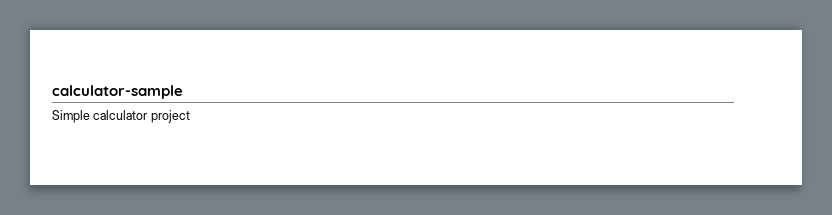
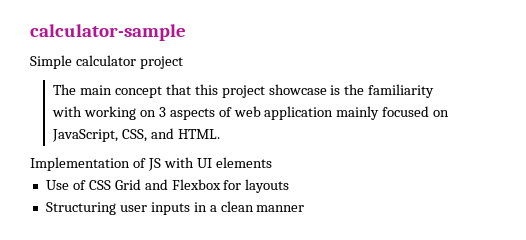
+ The main concept that this project showcase is the familiarity with working on 3 aspects of web application mainly focused on JavaScript, CSS, and HTML.
+ Implementation of JS with UI elements
+ Use of CSS Grid and Flexbox for layouts
+ Structuring user inputs in a clean manner

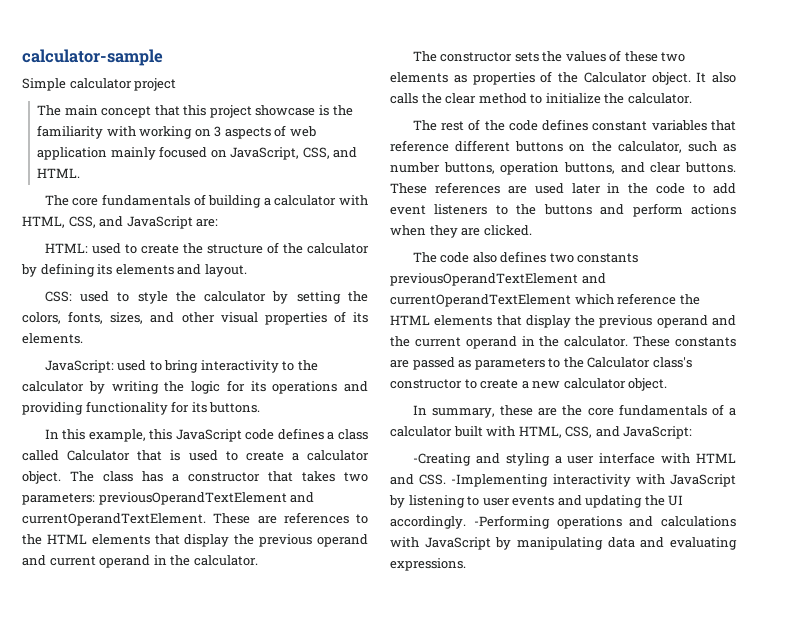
- Implementation of JS with UI elements
- Use of CSS Grid and Flexbox for layouts
- Structuring user inputs in a clean manner
+ The core fundamentals of building a calculator with HTML, CSS, and JavaScript are:
+ HTML: used to create the structure of the calculator by defining its elements and layout.
+ CSS: used to style the calculator by setting the colors, fonts, sizes, and other visual properties of its elements.
+ JavaScript: used to bring interactivity to the calculator by writing the logic for its operations and providing functionality for its buttons.
+ In this example, this JavaScript code defines a class called Calculator that is used to create a calculator object. The class has a constructor that takes two parameters: previousOperandTextElement and currentOperandTextElement. These are references to the HTML elements that display the previous operand and current operand in the calculator.
+ The constructor sets the values of these two elements as properties of the Calculator object. It also calls the clear method to initialize the calculator.
+ The rest of the code defines constant variables that reference different buttons on the calculator, such as number buttons, operation buttons, and clear buttons. These references are used later in the code to add event listeners to the buttons and perform actions when they are clicked.
+ The code also defines two constants previousOperandTextElement and currentOperandTextElement which reference the HTML elements that display the previous operand and the current operand in the calculator. These constants are passed as parameters to the Calculator class's constructor to create a new calculator object.
+ In summary, these are the core fundamentals of a calculator built with HTML, CSS, and JavaScript:
+ -Creating and styling a user interface with HTML and CSS. -Implementing interactivity with JavaScript by listening to user events and updating the UI accordingly. -Performing operations and calculations with JavaScript by manipulating data and evaluating expressions.

